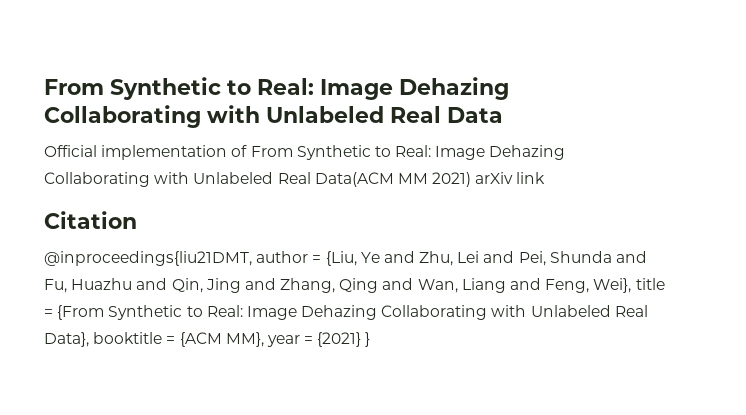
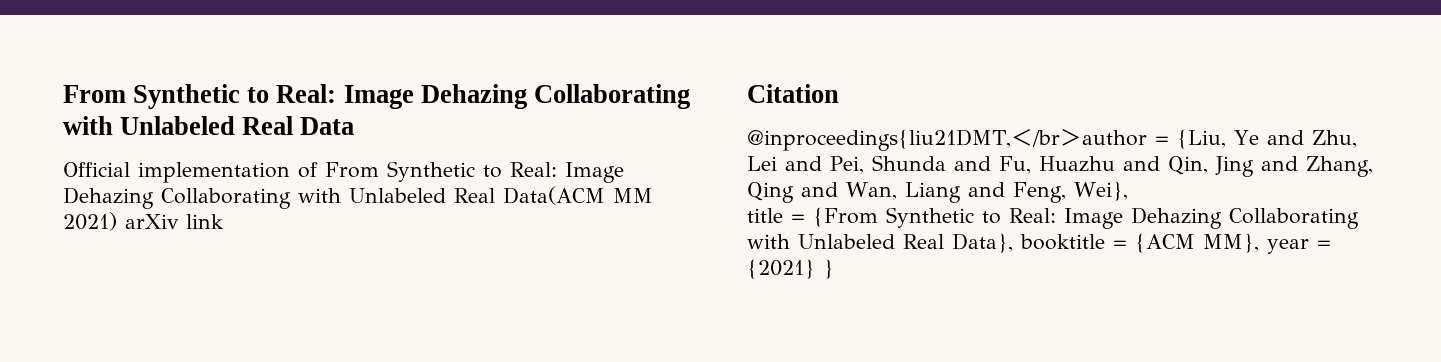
- @inproceedings{liu21DMT, author = {Liu, Ye and Zhu, Lei and Pei, Shunda and Fu, Huazhu and Qin, Jing and Zhang, Qing and Wan, Liang and Feng, Wei}, title = {From Synthetic to Real: Image Dehazing Collaborating with Unlabeled Real Data}, booktitle = {ACM MM}, year = {2021} }
+ @inproceedings{liu21DMT,＜/br＞author = {Liu, Ye and Zhu, Lei and Pei, Shunda and Fu, Huazhu and Qin, Jing and Zhang, Qing and Wan, Liang and Feng, Wei},
+ title = {From Synthetic to Real: Image Dehazing Collaborating with Unlabeled Real Data}, booktitle = {ACM MM}, year = {2021} }

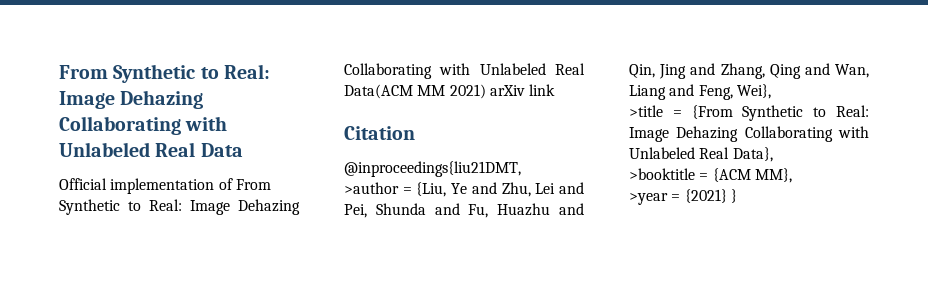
- @inproceedings{liu21DMT,＜/br＞author = {Liu, Ye and Zhu, Lei and Pei, Shunda and Fu, Huazhu and Qin, Jing and Zhang, Qing and Wan, Liang and Feng, Wei},
+ @inproceedings{liu21DMT,
+ >author = {Liu, Ye and Zhu, Lei and Pei, Shunda and Fu, Huazhu and Qin, Jing and Zhang, Qing and Wan, Liang and Feng, Wei},
- title = {From Synthetic to Real: Image Dehazing Collaborating with Unlabeled Real Data}, booktitle = {ACM MM}, year = {2021} }
+ >title = {From Synthetic to Real: Image Dehazing Collaborating with Unlabeled Real Data},
+ >booktitle = {ACM MM},
+ >year = {2021} }

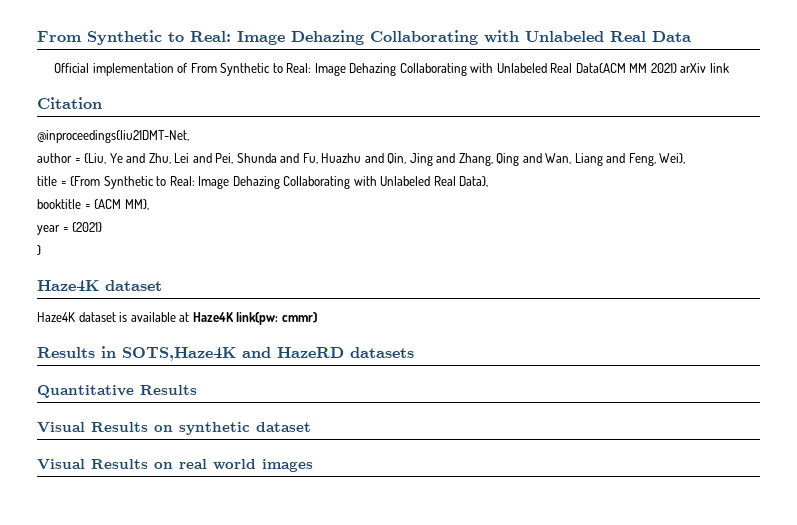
- @inproceedings{liu21DMT,
- >author = {Liu, Ye and Zhu, Lei and Pei, Shunda and Fu, Huazhu and Qin, Jing and Zhang, Qing and Wan, Liang and Feng, Wei},
+ @inproceedings{liu21DMT-Net,
+ author = {Liu, Ye and Zhu, Lei and Pei, Shunda and Fu, Huazhu and Qin, Jing and Zhang, Qing and Wan, Liang and Feng, Wei},
- >title = {From Synthetic to Real: Image Dehazing Collaborating with Unlabeled Real Data},
+ title = {From Synthetic to Real: Image Dehazing Collaborating with Unlabeled Real Data},
- >booktitle = {ACM MM},
+ booktitle = {ACM MM},
- >year = {2021} }
+ year = {2021}
+ }
+ Haze4K dataset
+ Haze4K dataset is available at Haze4K link(pw: cmmr)
+ Results in SOTS,Haze4K and HazeRD datasets
+ Quantitative Results
+ Visual Results on synthetic dataset
+ Visual Results on real world images

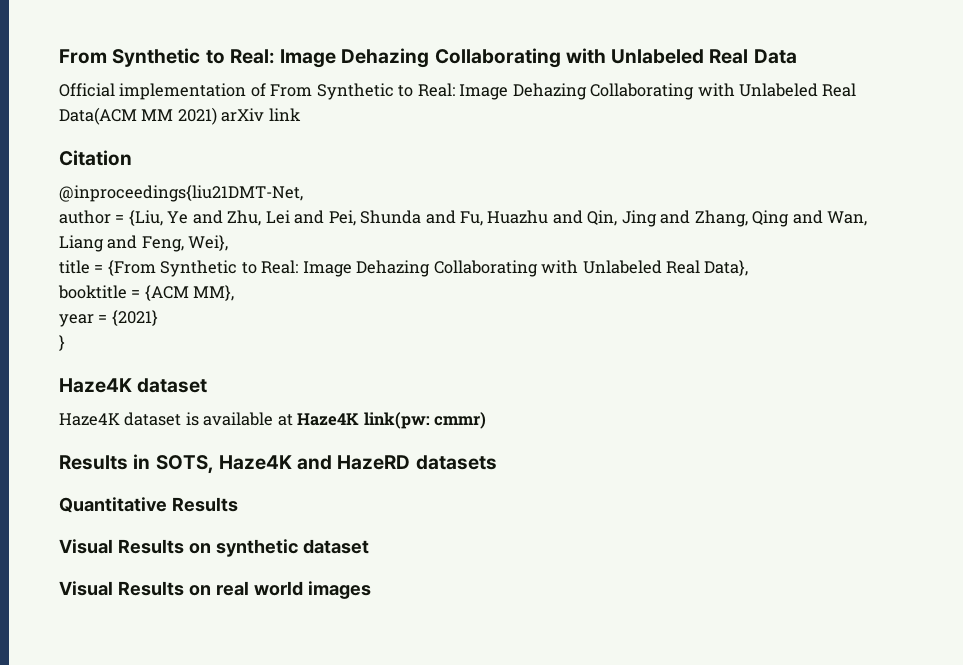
- Results in SOTS,Haze4K and HazeRD datasets
+ Results in SOTS, Haze4K and HazeRD datasets

